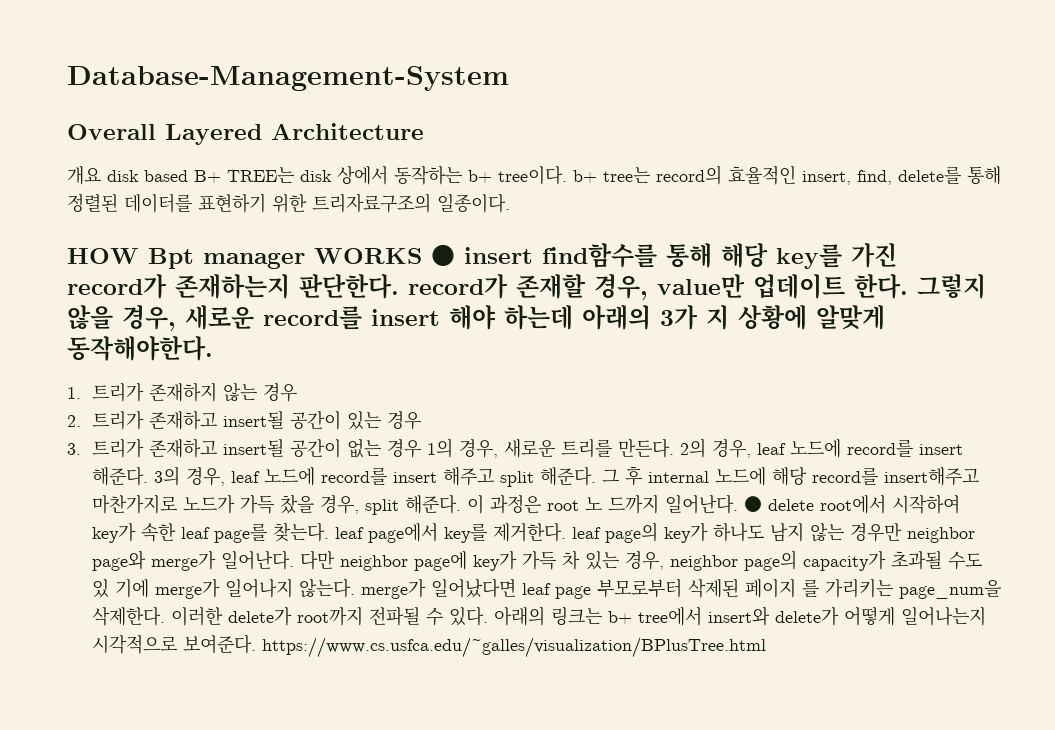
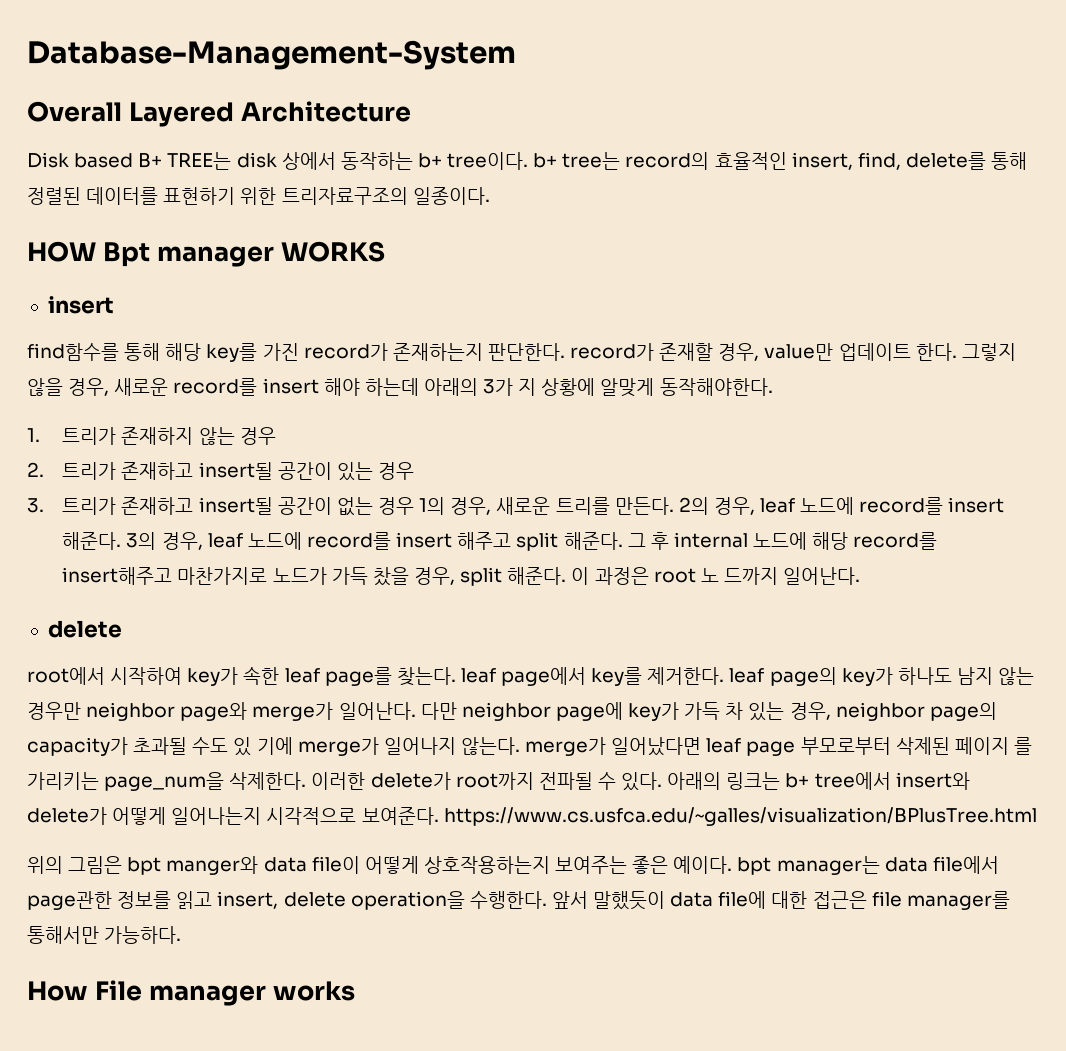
- 개요 disk based B+ TREE는 disk 상에서 동작하는 b+ tree이다. b+ tree는 record의 효율적인 insert, find, delete를 통해 정렬된 데이터를 표현하기 위한 트리자료구조의 일종이다.
+ Disk based B+ TREE는 disk 상에서 동작하는 b+ tree이다. b+ tree는 record의 효율적인 insert, find, delete를 통해 정렬된 데이터를 표현하기 위한 트리자료구조의 일종이다.
- HOW Bpt manager WORKS ● insert find함수를 통해 해당 key를 가진 record가 존재하는지 판단한다. record가 존재할 경우, value만 업데이트 한다.
+ HOW Bpt manager WORKS
+ insert
+ find함수를 통해 해당 key를 가진 record가 존재하는지 판단한다. record가 존재할 경우, value만 업데이트 한다.
- 이 과정은 root 노 드까지 일어난다. ● delete root에서 시작하여 key가 속한 leaf page를 찾는다. leaf page에서 key를 제거한다. leaf page의 key가 하나도 남지 않는 경우만 neighbor page와 merge가 일어난다.
+ 이 과정은 root 노 드까지 일어난다.
+ delete
+ root에서 시작하여 key가 속한 leaf page를 찾는다. leaf page에서 key를 제거한다. leaf page의 key가 하나도 남지 않는 경우만 neighbor page와 merge가 일어난다.
+ 위의 그림은 bpt manger와 data file이 어떻게 상호작용하는지 보여주는 좋은 예이다. bpt manager는 data file에서 page관한 정보를 읽고 insert, delete operation을 수행한다. 앞서 말했듯이 data file에 대한 접근은 file manager를 통해서만 가능하다.
+ How File manager works

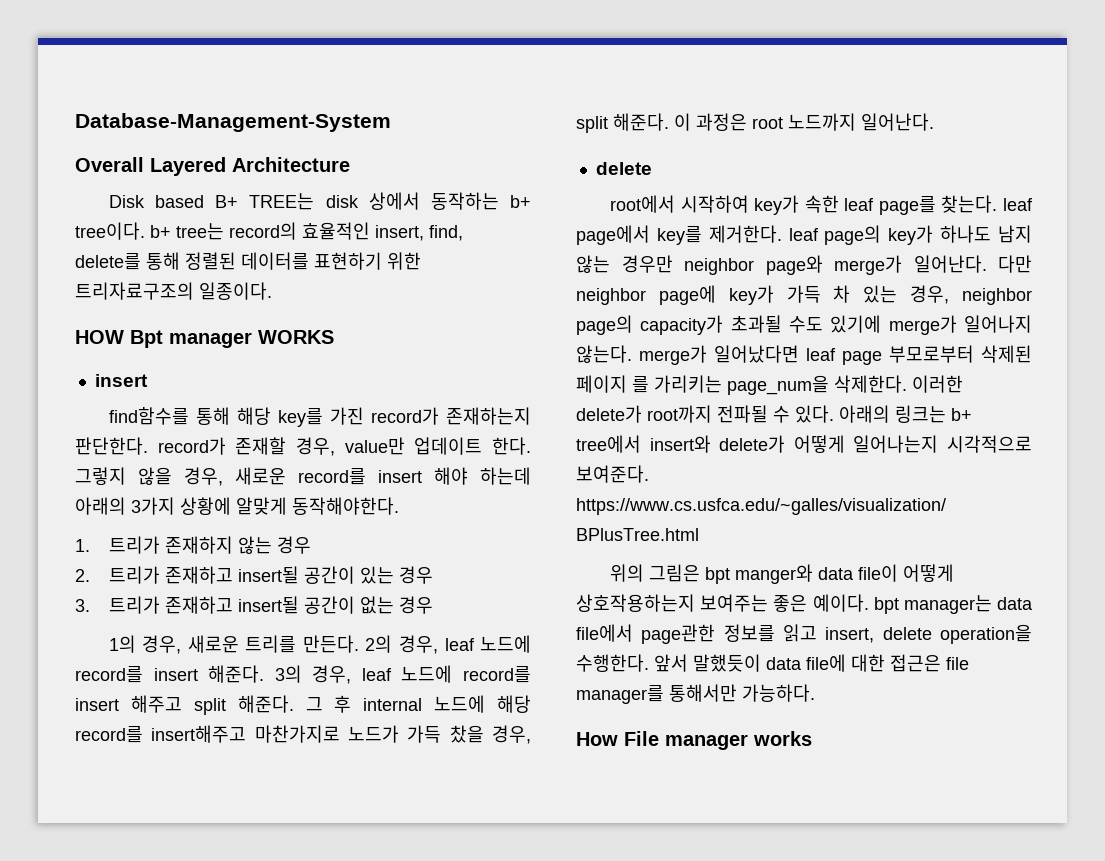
- 그렇지 않을 경우, 새로운 record를 insert 해야 하는데 아래의 3가 지 상황에 알맞게 동작해야한다.
+ 그렇지 않을 경우, 새로운 record를 insert 해야 하는데 아래의 3가지 상황에 알맞게 동작해야한다.
- 3. 트리가 존재하고 insert될 공간이 없는 경우 1의 경우, 새로운 트리를 만든다.
+ 3. 트리가 존재하고 insert될 공간이 없는 경우
+ 1의 경우, 새로운 트리를 만든다.
- 이 과정은 root 노 드까지 일어난다.
+ 이 과정은 root 노드까지 일어난다.
- 다만 neighbor page에 key가 가득 차 있는 경우, neighbor page의 capacity가 초과될 수도 있 기에 merge가 일어나지 않는다. merge가 일어났다면 leaf page 부모로부터 삭제된 페이지 를 가리키는 page_num을 삭제한다.
+ 다만 neighbor page에 key가 가득 차 있는 경우, neighbor page의 capacity가 초과될 수도 있기에 merge가 일어나지 않는다. merge가 일어났다면 leaf page 부모로부터 삭제된 페이지 를 가리키는 page_num을 삭제한다.

